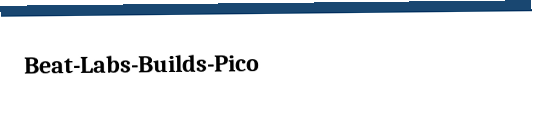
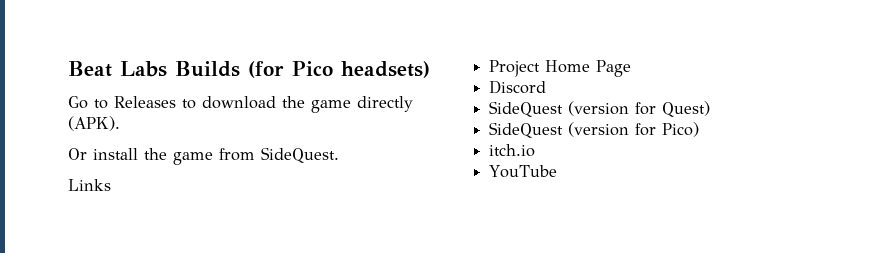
- Beat-Labs-Builds-Pico
+ Beat Labs Builds (for Pico headsets)
+ Go to Releases to download the game directly (APK).
+ Or install the game from SideQuest.
+ Links
+ Project Home Page
+ Discord
+ SideQuest (version for Quest)
+ SideQuest (version for Pico)
+ itch.io
+ YouTube

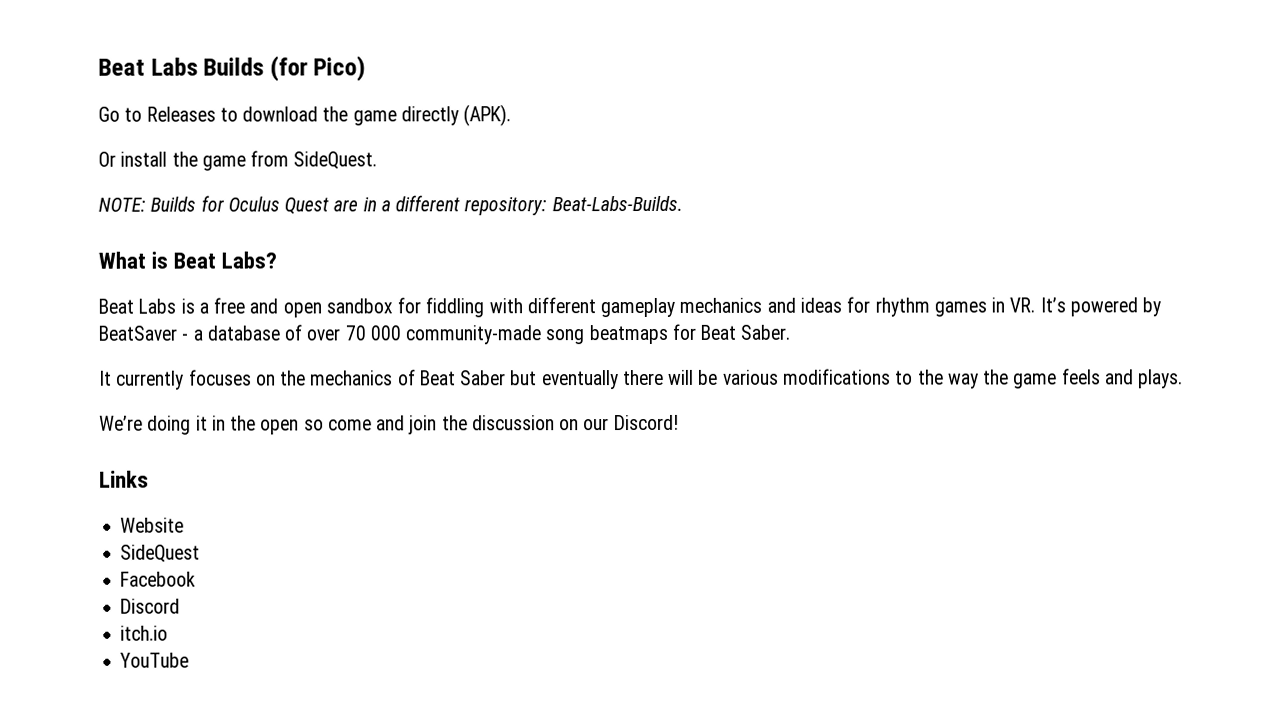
- Beat Labs Builds (for Pico headsets)
+ Beat Labs Builds (for Pico)
+ NOTE: Builds for Oculus Quest are in a different repository: Beat-Labs-Builds.
+ What is Beat Labs?
+ Beat Labs is a free and open sandbox for fiddling with different gameplay mechanics and ideas for rhythm games in VR. It’s powered by BeatSaver - a database of over 70 000 community-made song beatmaps for Beat Saber.
+ It currently focuses on the mechanics of Beat Saber but eventually there will be various modifications to the way the game feels and plays.
+ We’re doing it in the open so come and join the discussion on our Discord!
  Links
- Project Home Page
+ Website
+ SideQuest
+ Facebook
  Discord
- SideQuest (version for Quest)
- SideQuest (version for Pico)

